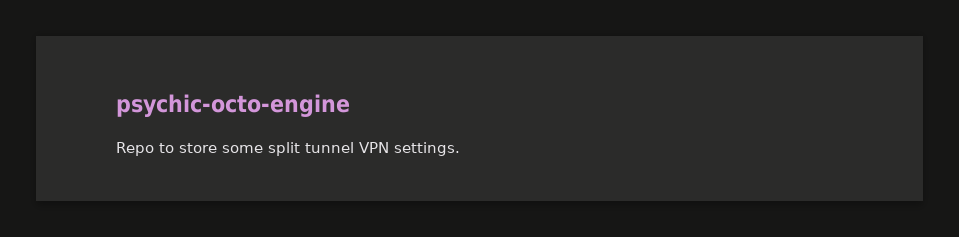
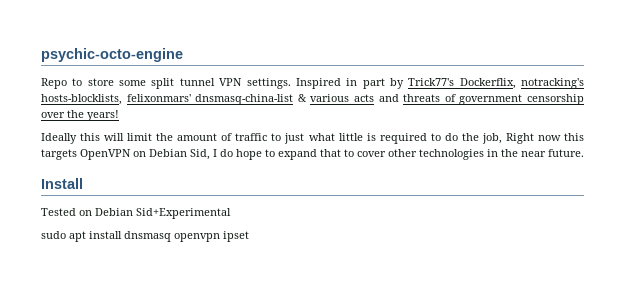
+ Inspired in part by Trick77's Dockerflix, notracking's hosts-blocklists, felixonmars' dnsmasq-china-list & various acts and threats of government censorship over the years!
+ Ideally this will limit the amount of traffic to just what little is required to do the job, Right now this targets OpenVPN on Debian Sid, I do hope to expand that to cover other technologies in the near future.
+ Install
+ Tested on Debian Sid+Experimental
+ sudo apt install dnsmasq openvpn ipset

